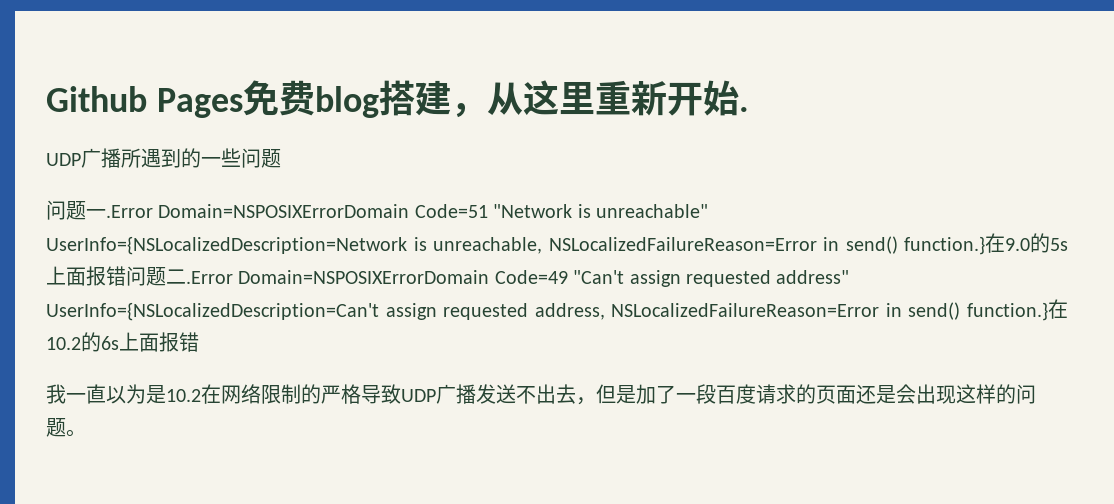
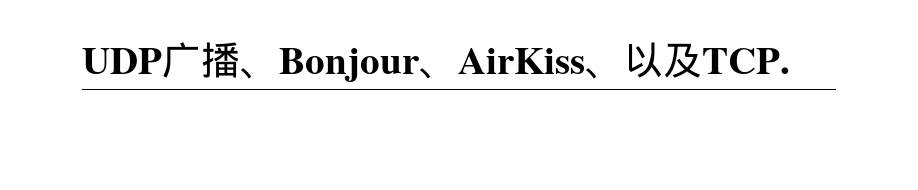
- Github Pages免费blog搭建，从这里重新开始.
- UDP广播所遇到的一些问题
- 问题一.Error Domain=NSPOSIXErrorDomain Code=51 "Network is unreachable" UserInfo={NSLocalizedDescription=Network is unreachable, NSLocalizedFailureReason=Error in send() function.}在9.0的5s上面报错问题二.Error Domain=NSPOSIXErrorDomain Code=49 "Can't assign requested address" UserInfo={NSLocalizedDescription=Can't assign requested address, NSLocalizedFailureReason=Error in send() function.}在10.2的6s上面报错
- 我一直以为是10.2在网络限制的严格导致UDP广播发送不出去，但是加了一段百度请求的页面还是会出现这样的问题。
+ UDP广播、Bonjour、AirKiss、以及TCP.

